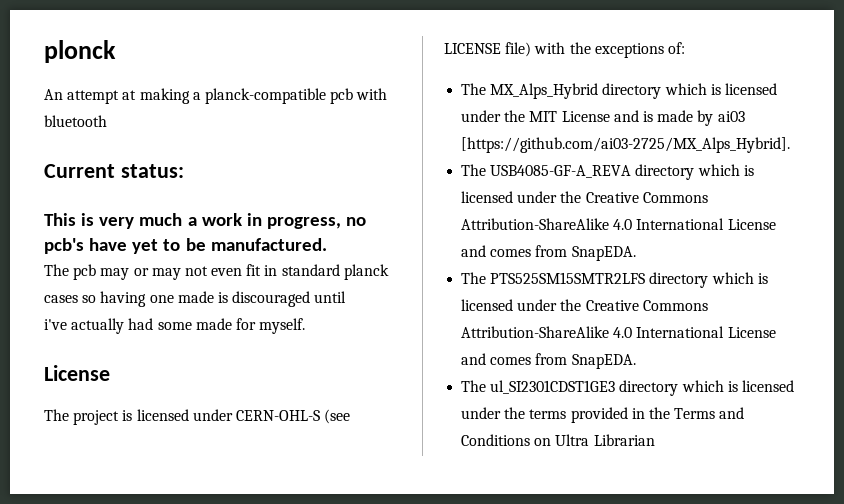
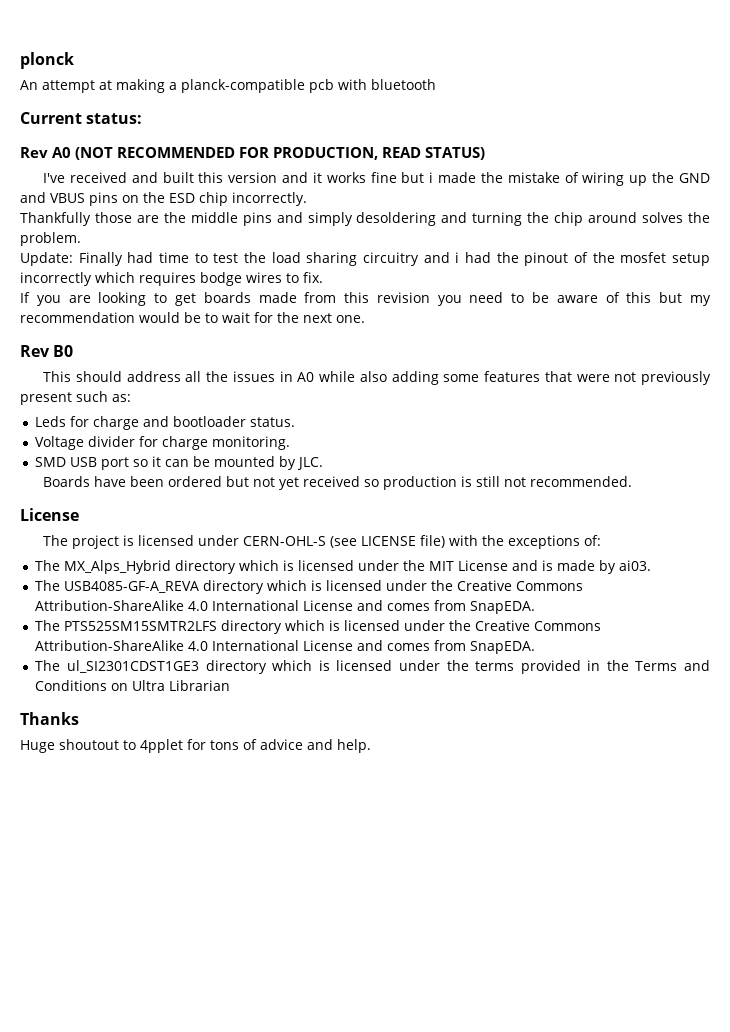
- This is very much a work in progress, no pcb's have yet to be manufactured.
- The pcb may or may not even fit in standard planck cases so having one made is discouraged until
- i've actually had some made for myself.
+ Rev A0 (NOT RECOMMENDED FOR PRODUCTION, READ STATUS)
+ I've received and built this version and it works fine but i made the mistake of wiring up the GND and VBUS pins on the ESD chip incorrectly.
+ Thankfully those are the middle pins and simply desoldering and turning the chip around solves the problem.
+ Update: Finally had time to test the load sharing circuitry and i had the pinout of the mosfet setup incorrectly which requires bodge wires to fix.
+ If you are looking to get boards made from this revision you need to be aware of this but my recommendation would be to wait for the next one.
+ Rev B0
+ This should address all the issues in A0 while also adding some features that were not previously present such as:
+ Leds for charge and bootloader status.
+ Voltage divider for charge monitoring.
+ SMD USB port so it can be mounted by JLC.
+ Boards have been ordered but not yet received so production is still not recommended.
- The MX_Alps_Hybrid directory which is licensed under the MIT License and is made by ai03 [https://github.com/ai03-2725/MX_Alps_Hybrid].
+ The MX_Alps_Hybrid directory which is licensed under the MIT License and is made by ai03.
+ Thanks
+ Huge shoutout to 4pplet for tons of advice and help.

